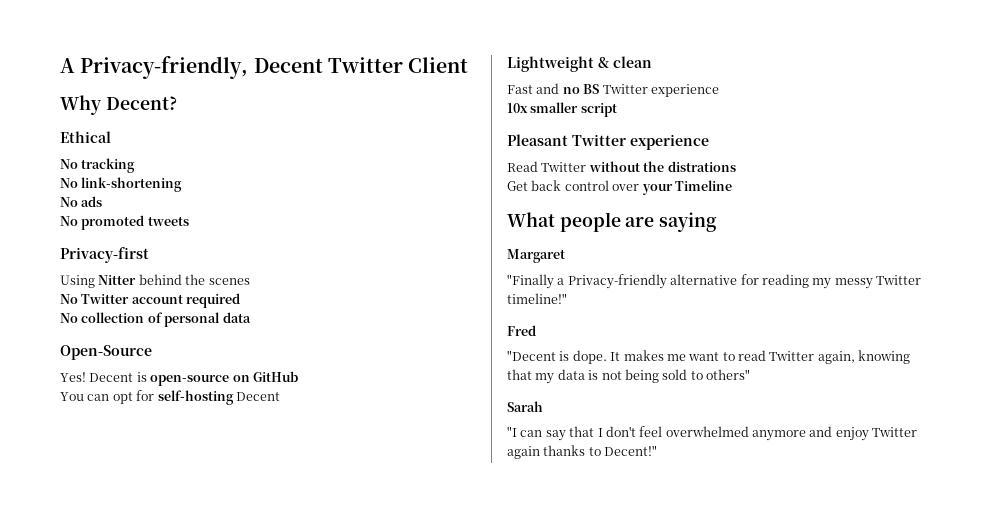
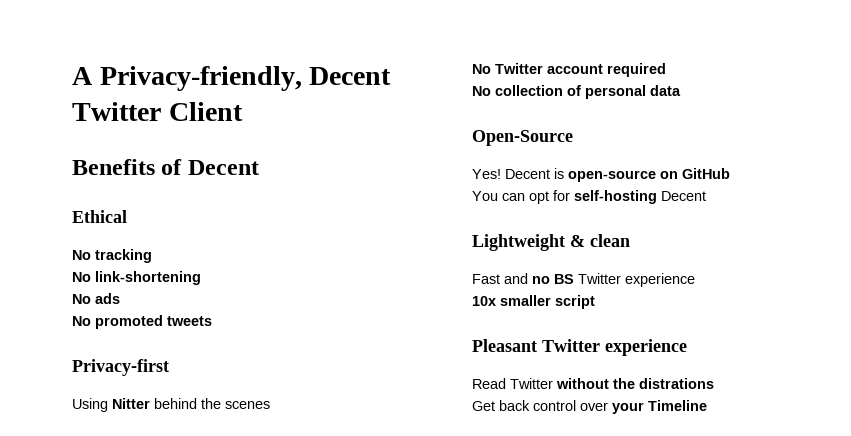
- Why Decent?
+ Benefits of Decent
- What people are saying
- Margaret
- "Finally a Privacy-friendly alternative for reading my messy Twitter timeline!"
- Fred
- "Decent is dope. It makes me want to read Twitter again, knowing that my data is not being sold to others"
- Sarah
- "I can say that I don't feel overwhelmed anymore and enjoy Twitter again thanks to Decent!"

